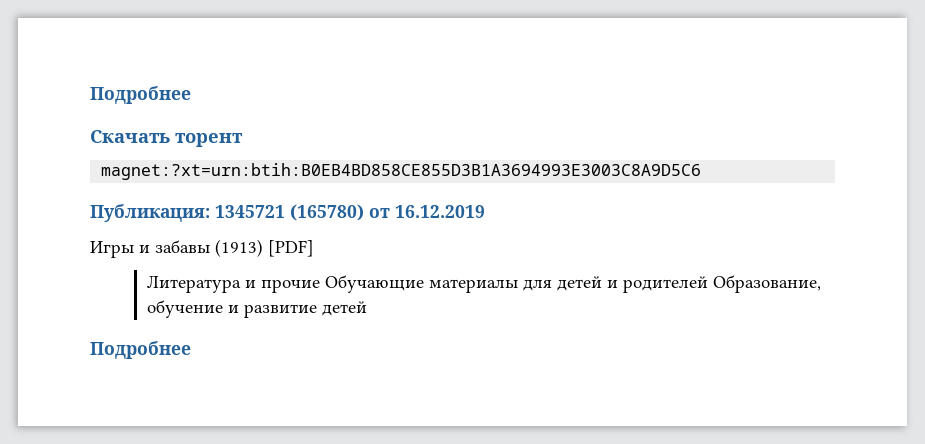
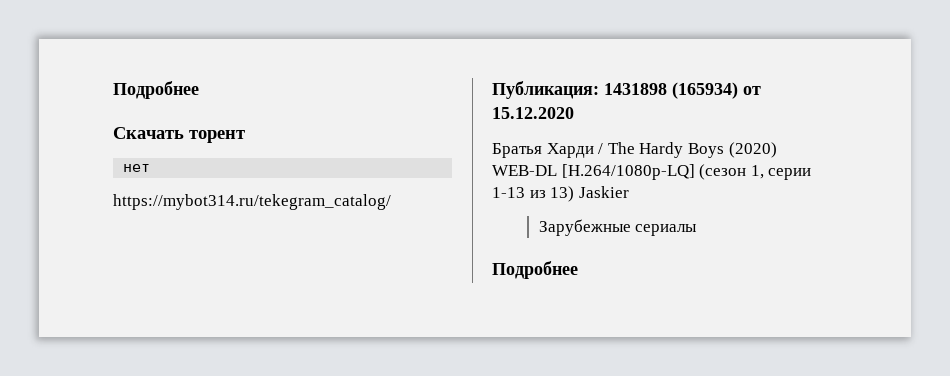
- magnet:?xt=urn:btih:B0EB4BD858CE855D3B1A3694993E3003C8A9D5C6
+ нет
+ https://mybot314.ru/tekegram_catalog/
- Публикация: 1345721 (165780) от 16.12.2019
- Игры и забавы (1913) [PDF]
- Литература и прочие Обучающие материалы для детей и родителей Образование, обучение и развитие детей
+ Публикация: 1431898 (165934) от 15.12.2020
+ Братья Харди / The Hardy Boys (2020) WEB-DL [H.264/1080p-LQ] (сезон 1, серии 1-13 из 13) Jaskier
+ Зарубежные сериалы

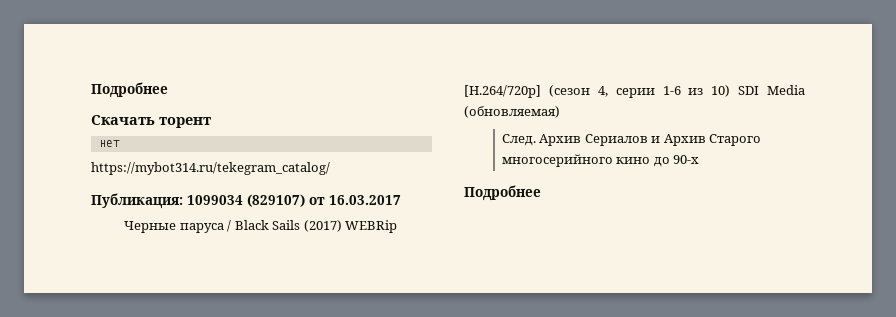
- Публикация: 1431898 (165934) от 15.12.2020
- Братья Харди / The Hardy Boys (2020) WEB-DL [H.264/1080p-LQ] (сезон 1, серии 1-13 из 13) Jaskier
- Зарубежные сериалы
+ Публикация: 1099034 (829107) от 16.03.2017
+ Черные паруса / Black Sails (2017) WEBRip [H.264/720p] (сезон 4, серии 1-6 из 10) SDI Media (обновляемая)
+ След. Архив Сериалов и Архив Старого многосерийного кино до 90-х

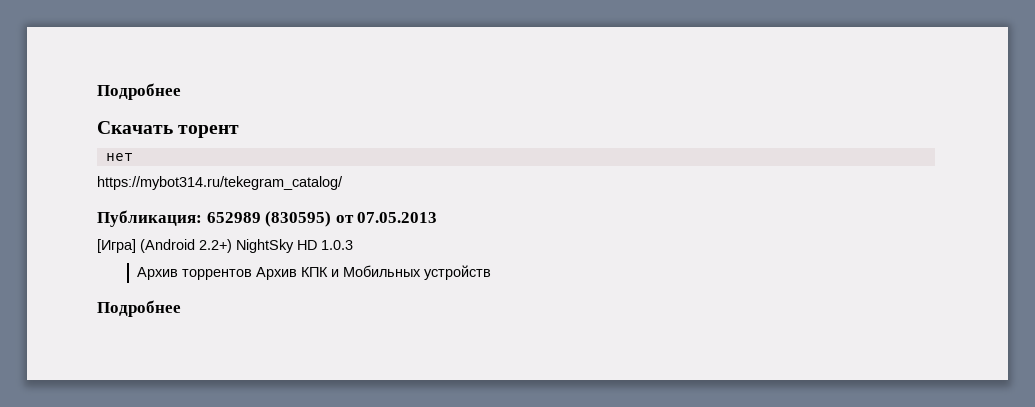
- Публикация: 1099034 (829107) от 16.03.2017
- Черные паруса / Black Sails (2017) WEBRip [H.264/720p] (сезон 4, серии 1-6 из 10) SDI Media (обновляемая)
- След. Архив Сериалов и Архив Старого многосерийного кино до 90-х
+ Публикация: 652989 (830595) от 07.05.2013
+ [Игра] (Android 2.2+) NightSky HD 1.0.3
+ Архив торрентов Архив КПК и Мобильных устройств

